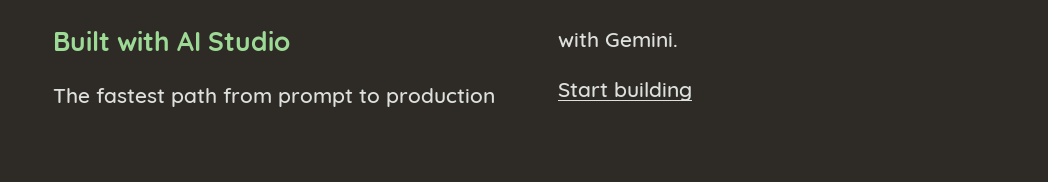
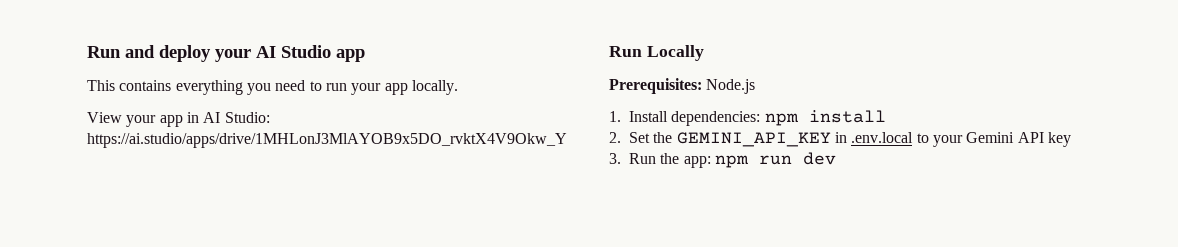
- Built with AI Studio
- The fastest path from prompt to production with Gemini.
- Start building
+ Run and deploy your AI Studio app
+ This contains everything you need to run your app locally.
+ View your app in AI Studio: https://ai.studio/apps/drive/1MHLonJ3MlAYOB9x5DO_rvktX4V9Okw_Y
+ Run Locally
+ Prerequisites: Node.js
+ 1. Install dependencies: npm install
+ 2. Set the GEMINI_API_KEY in .env.local to your Gemini API key
+ 3. Run the app: npm run dev

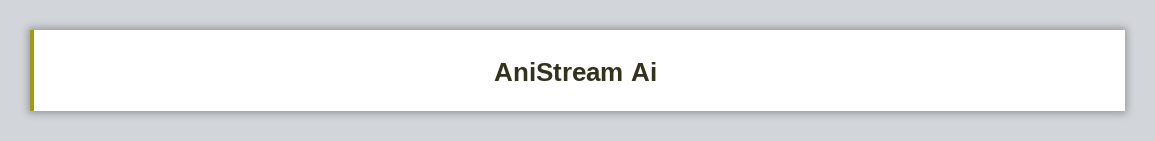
- Run and deploy your AI Studio app
- This contains everything you need to run your app locally.
- View your app in AI Studio: https://ai.studio/apps/drive/1MHLonJ3MlAYOB9x5DO_rvktX4V9Okw_Y
- Run Locally
- Prerequisites: Node.js
- 1. Install dependencies: npm install
- 2. Set the GEMINI_API_KEY in .env.local to your Gemini API key
- 3. Run the app: npm run dev
+ AniStream Ai

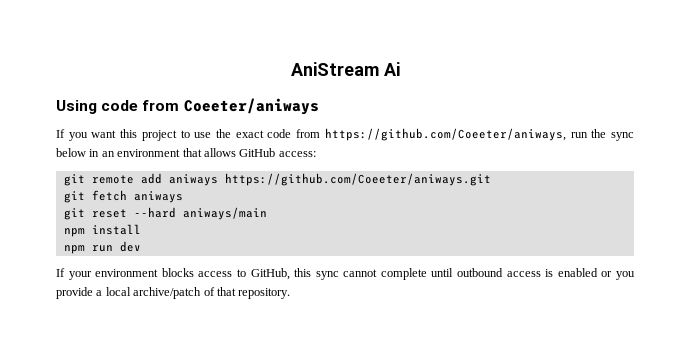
+ Using code from Coeeter/aniways
+ If you want this project to use the exact code from https://github.com/Coeeter/aniways, run the sync below in an environment that allows GitHub access:
+ git remote add aniways https://github.com/Coeeter/aniways.git
+ git fetch aniways
+ git reset --hard aniways/main
+ npm install
+ npm run dev
+ If your environment blocks access to GitHub, this sync cannot complete until outbound access is enabled or you provide a local archive/patch of that repository.

